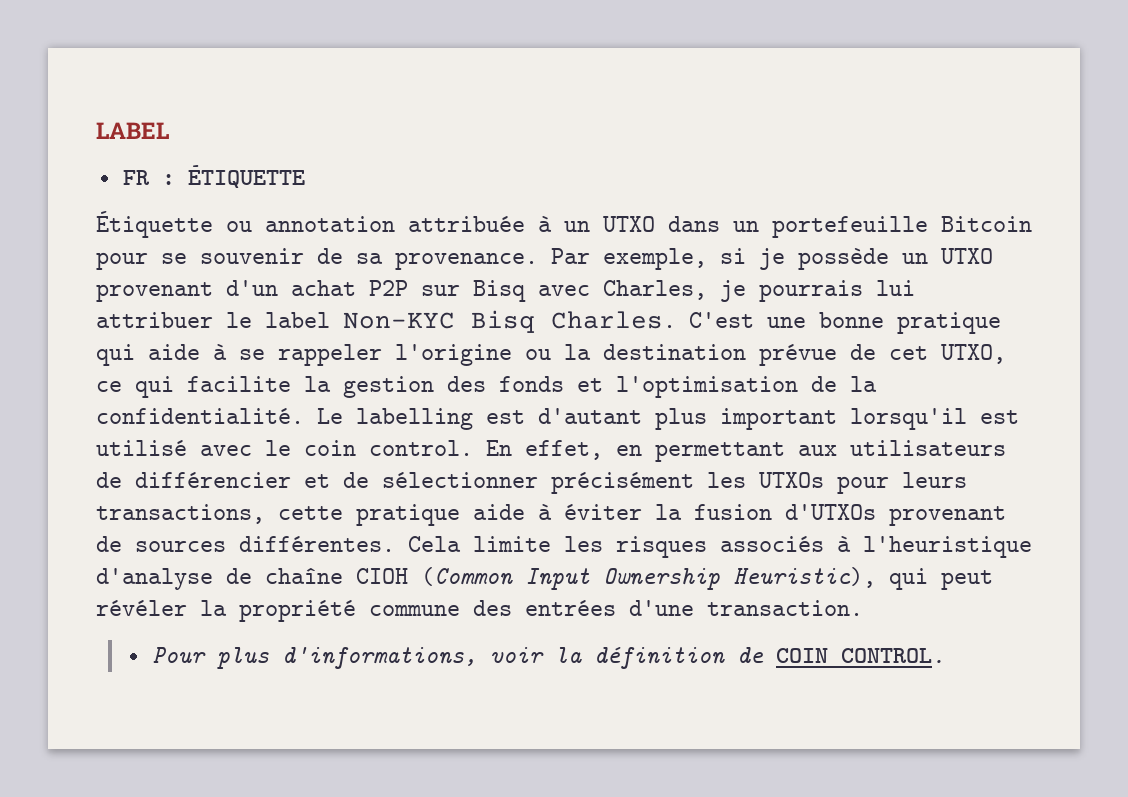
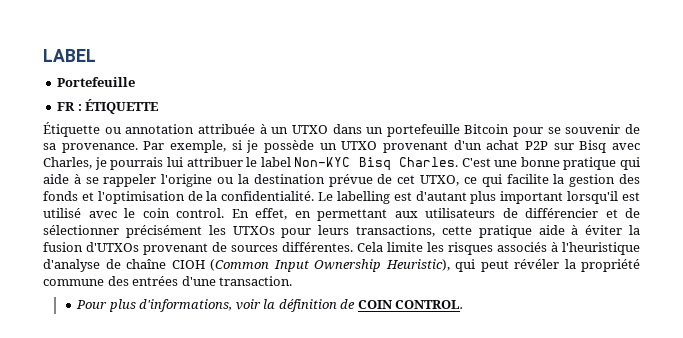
+ Portefeuille

